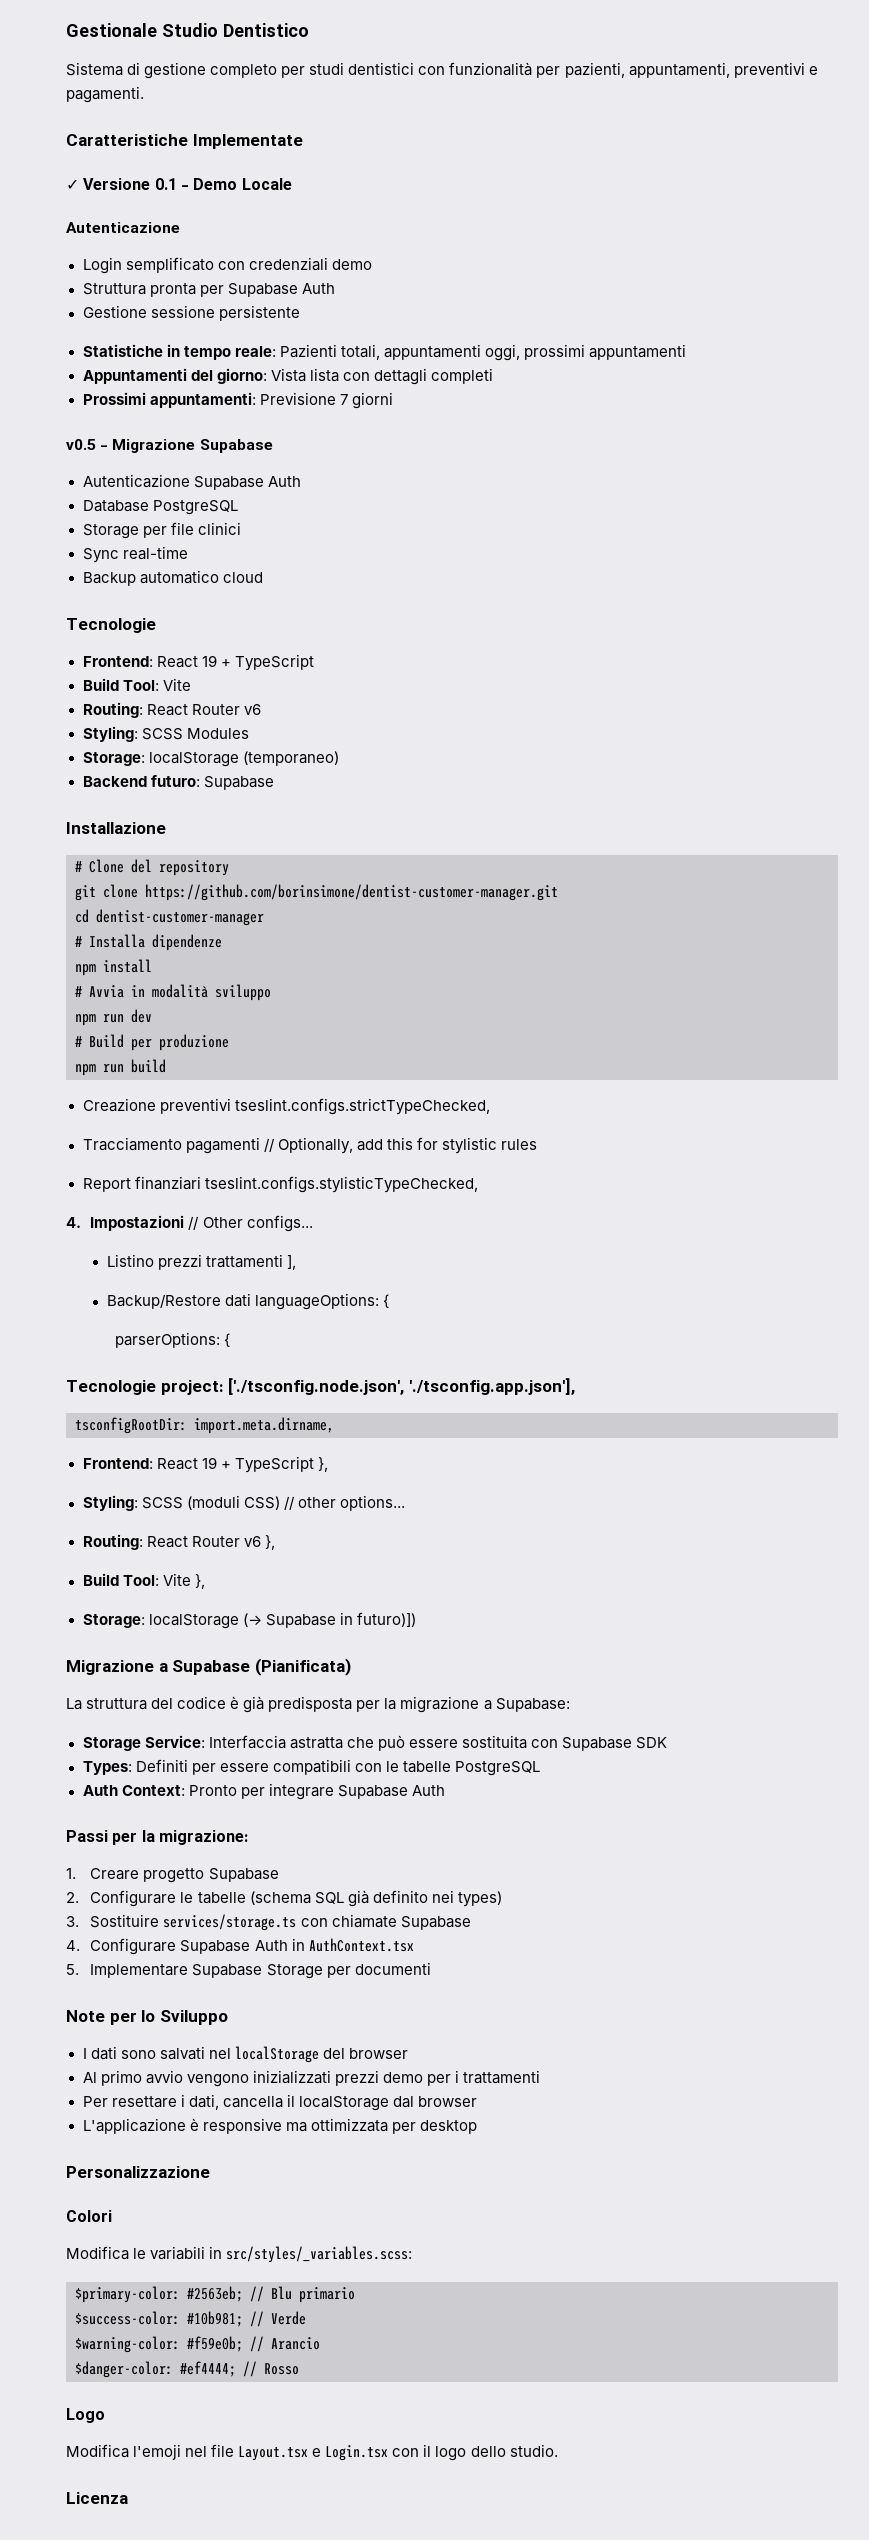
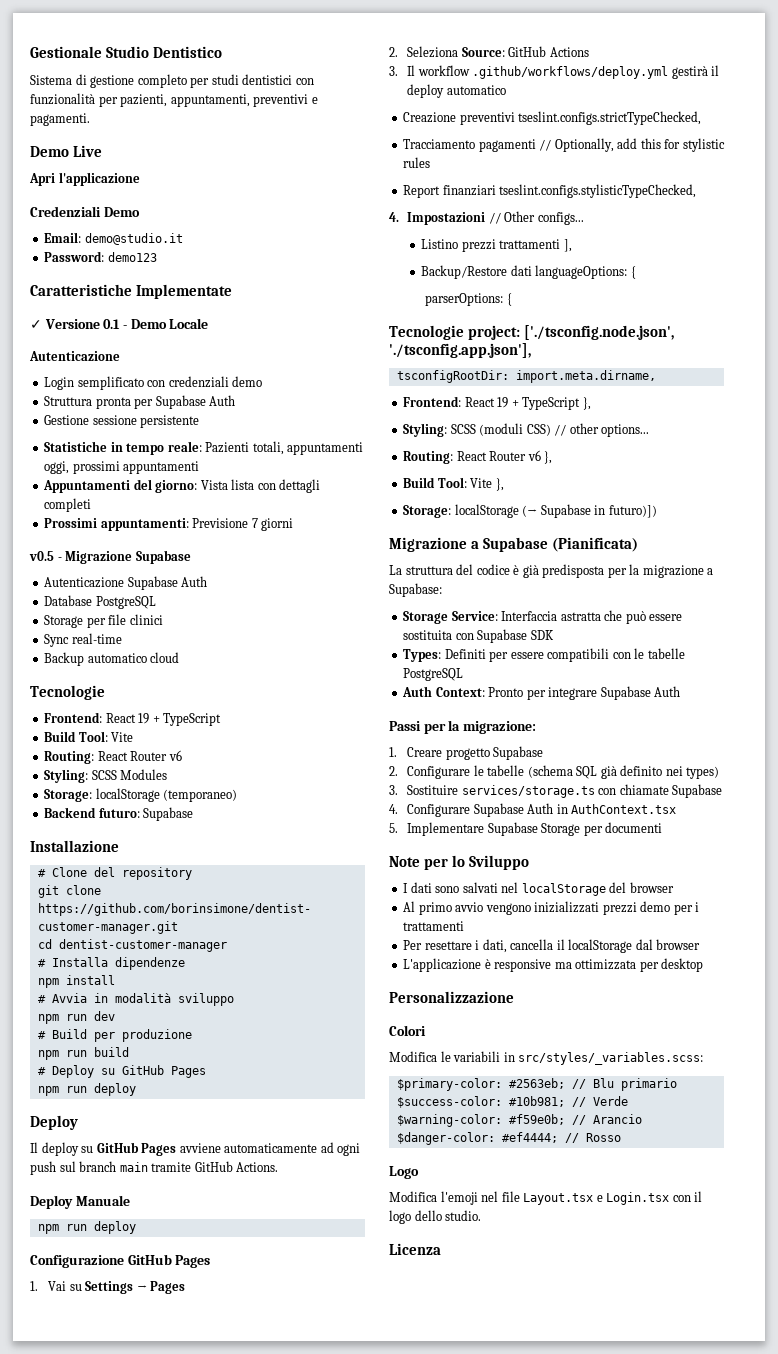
+ Demo Live
+ Apri l'applicazione
+ Credenziali Demo
+ Email: demo@studio.it
+ Password: demo123
+ # Deploy su GitHub Pages
+ npm run deploy
+ Deploy
+ Il deploy su GitHub Pages avviene automaticamente ad ogni push sul branch main tramite GitHub Actions.
+ Deploy Manuale
+ npm run deploy
+ Configurazione GitHub Pages
+ 1. Vai su Settings → Pages
+ 2. Seleziona Source: GitHub Actions
+ 3. Il workflow .github/workflows/deploy.yml gestirà il deploy automatico

